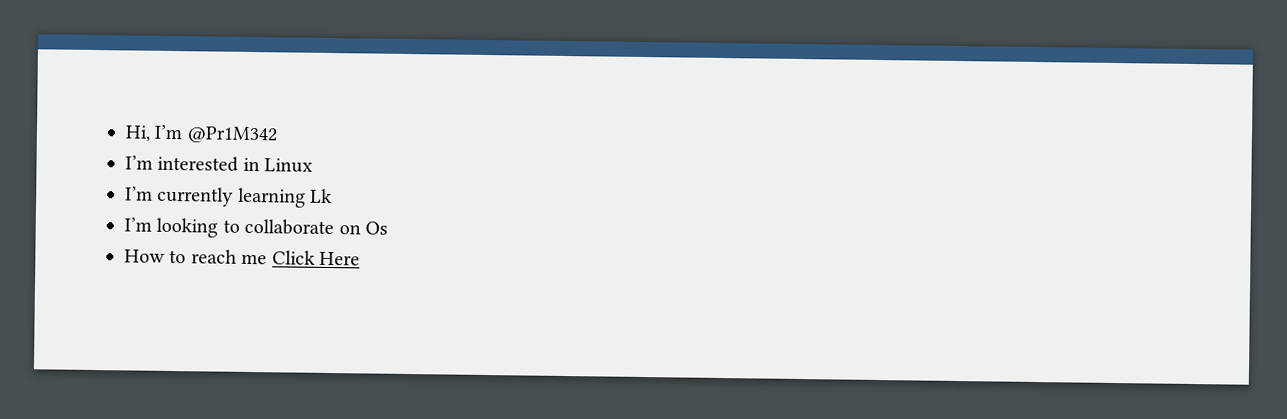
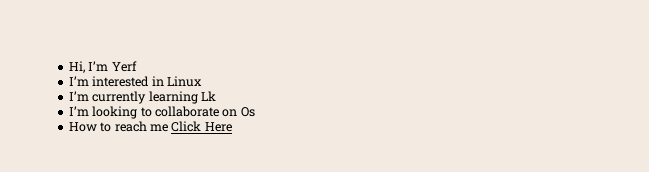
- Hi, I’m @Pr1M342
+ Hi, I’m Yerf

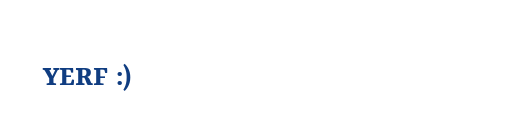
- Hi, I’m Yerf
- I’m interested in Linux
- I’m currently learning Lk
- I’m looking to collaborate on Os
- How to reach me Click Here
+ YERF :)

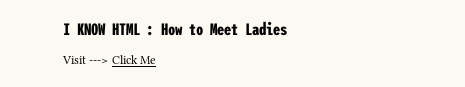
- YERF :)
+ I KNOW HTML : How to Meet Ladies
+ Visit ---> Click Me

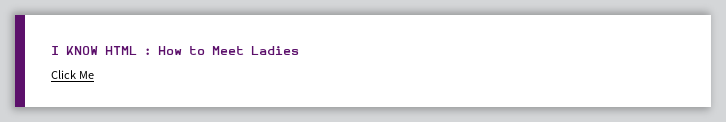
- Visit ---> Click Me
+ Click Me

